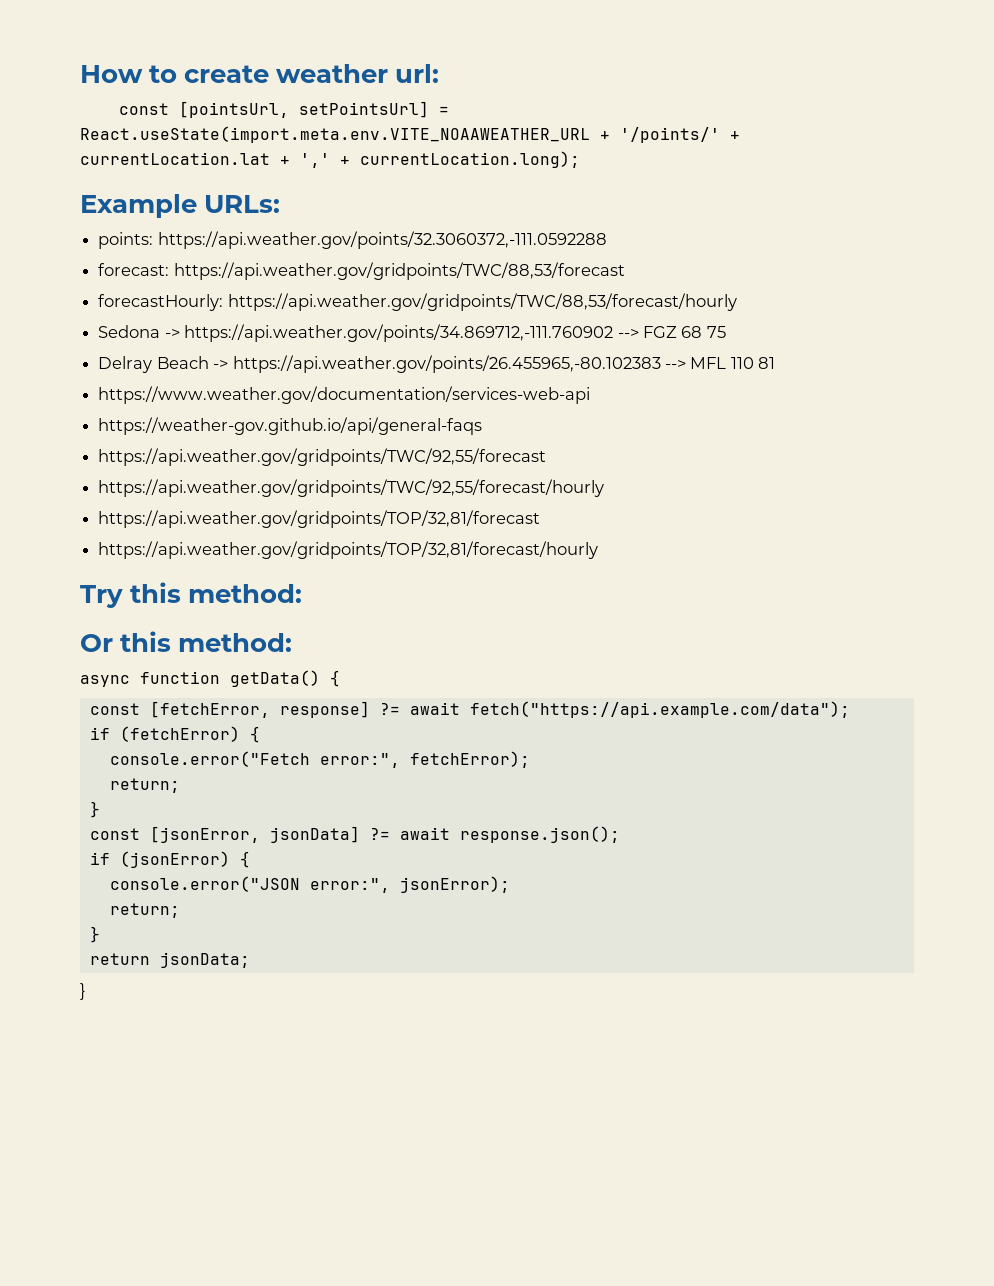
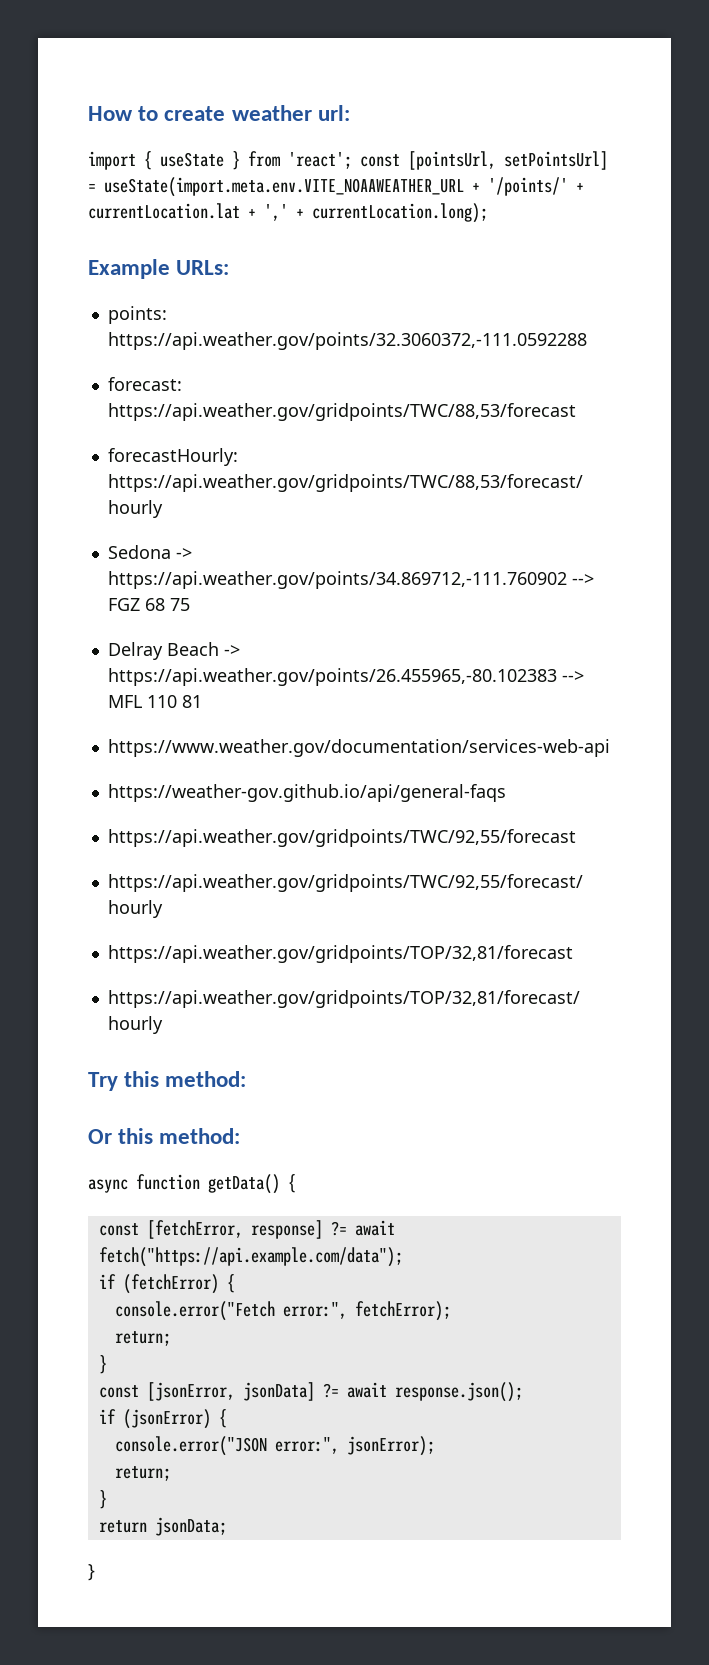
- const [pointsUrl, setPointsUrl] = React.useState(import.meta.env.VITE_NOAAWEATHER_URL + '/points/' + currentLocation.lat + ',' + currentLocation.long);
+ import { useState } from 'react'; const [pointsUrl, setPointsUrl] = useState(import.meta.env.VITE_NOAAWEATHER_URL + '/points/' + currentLocation.lat + ',' + currentLocation.long);

